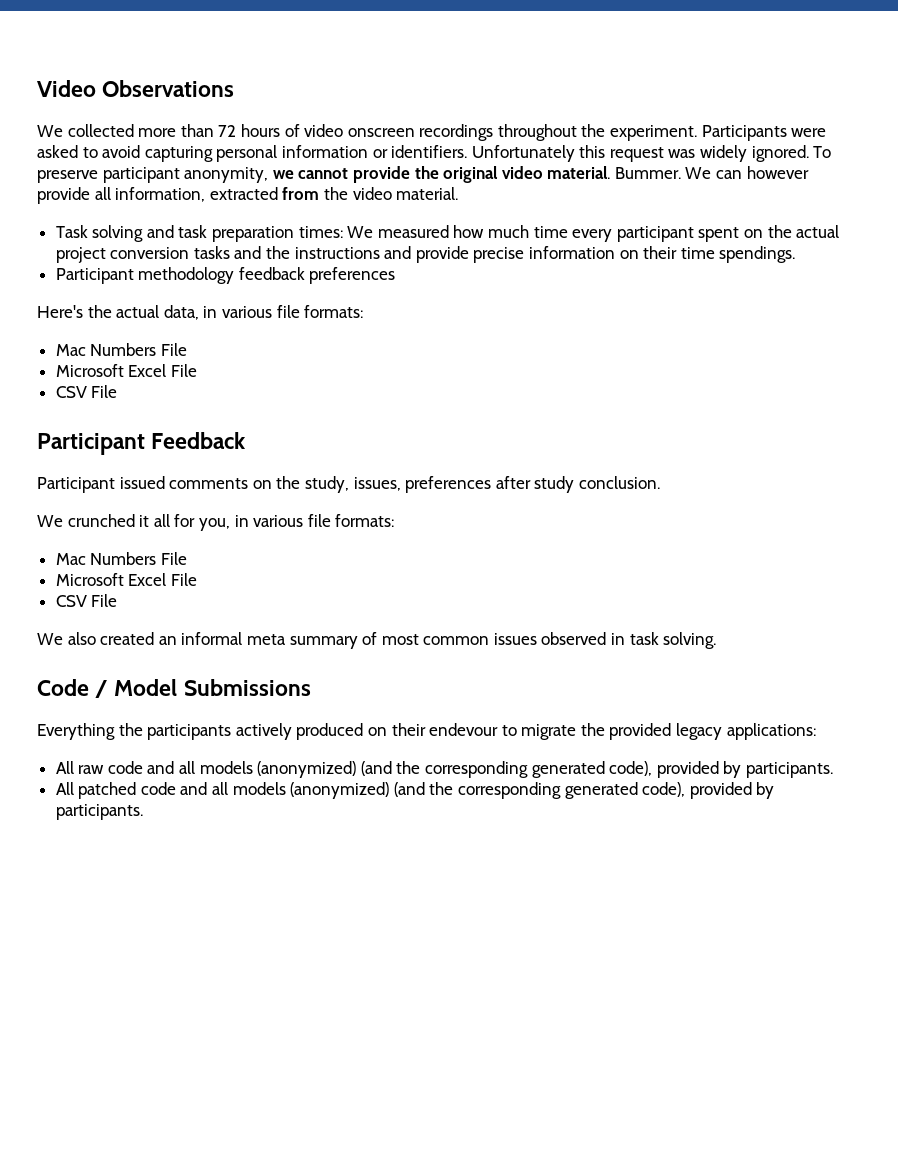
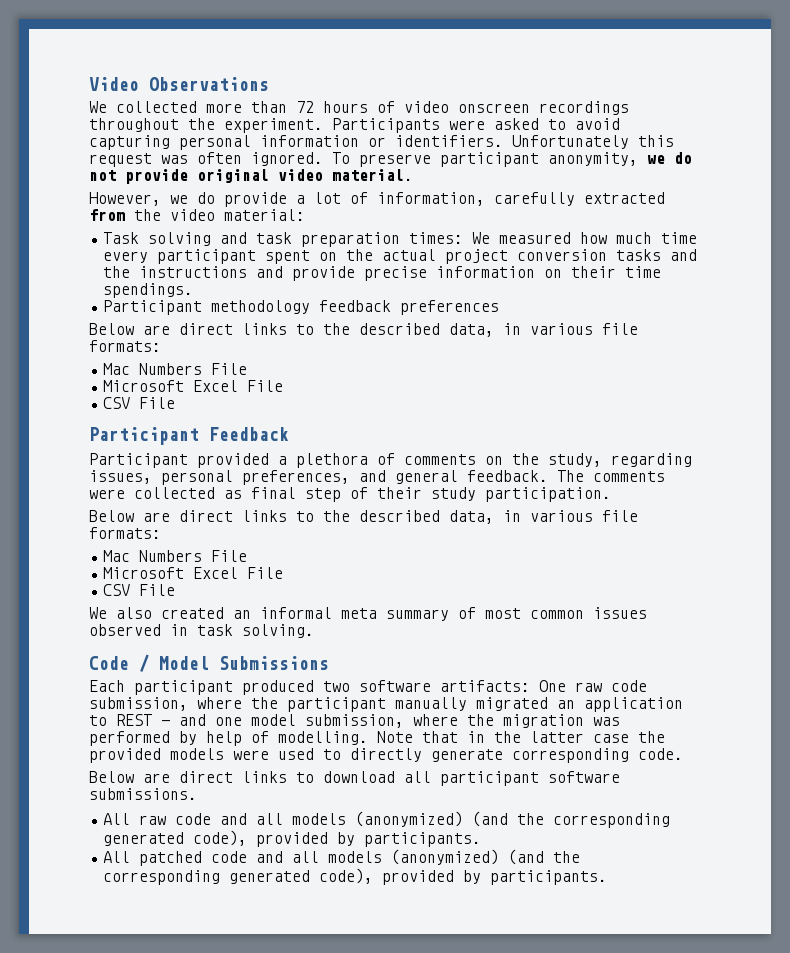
- Unfortunately this request was widely ignored.
+ Unfortunately this request was often ignored.
- To preserve participant anonymity, we cannot provide the original video material. Bummer. We can however provide all information, extracted from the video material.
+ To preserve participant anonymity, we do not provide original video material.
+ However, we do provide a lot of information, carefully extracted from the video material:
  Participant methodology feedback preferences
- Here's the actual data, in various file formats:
+ Below are direct links to the described data, in various file formats:
- Participant issued comments on the study, issues, preferences after study conclusion.
- We crunched it all for you, in various file formats:
+ Participant provided a plethora of comments on the study, regarding issues, personal preferences, and general feedback. The comments were collected as final step of their study participation.
+ Below are direct links to the described data, in various file formats:
- Everything the participants actively produced on their endevour to migrate the provided legacy applications:
+ Each participant produced two software artifacts: One raw code submission, where the participant manually migrated an application to REST - and one model submission, where the migration was performed by help of modelling. Note that in the latter case the provided models were used to directly generate corresponding code.
+ Below are direct links to download all participant software submissions.

